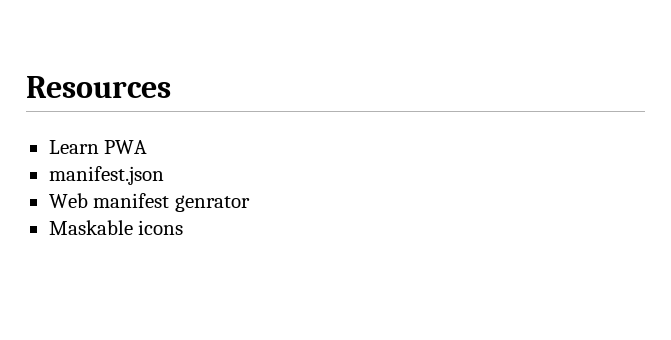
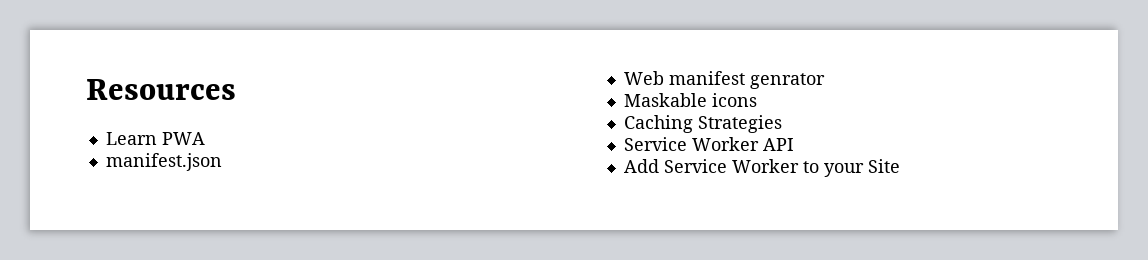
+ Caching Strategies
+ Service Worker API
+ Add Service Worker to your Site

